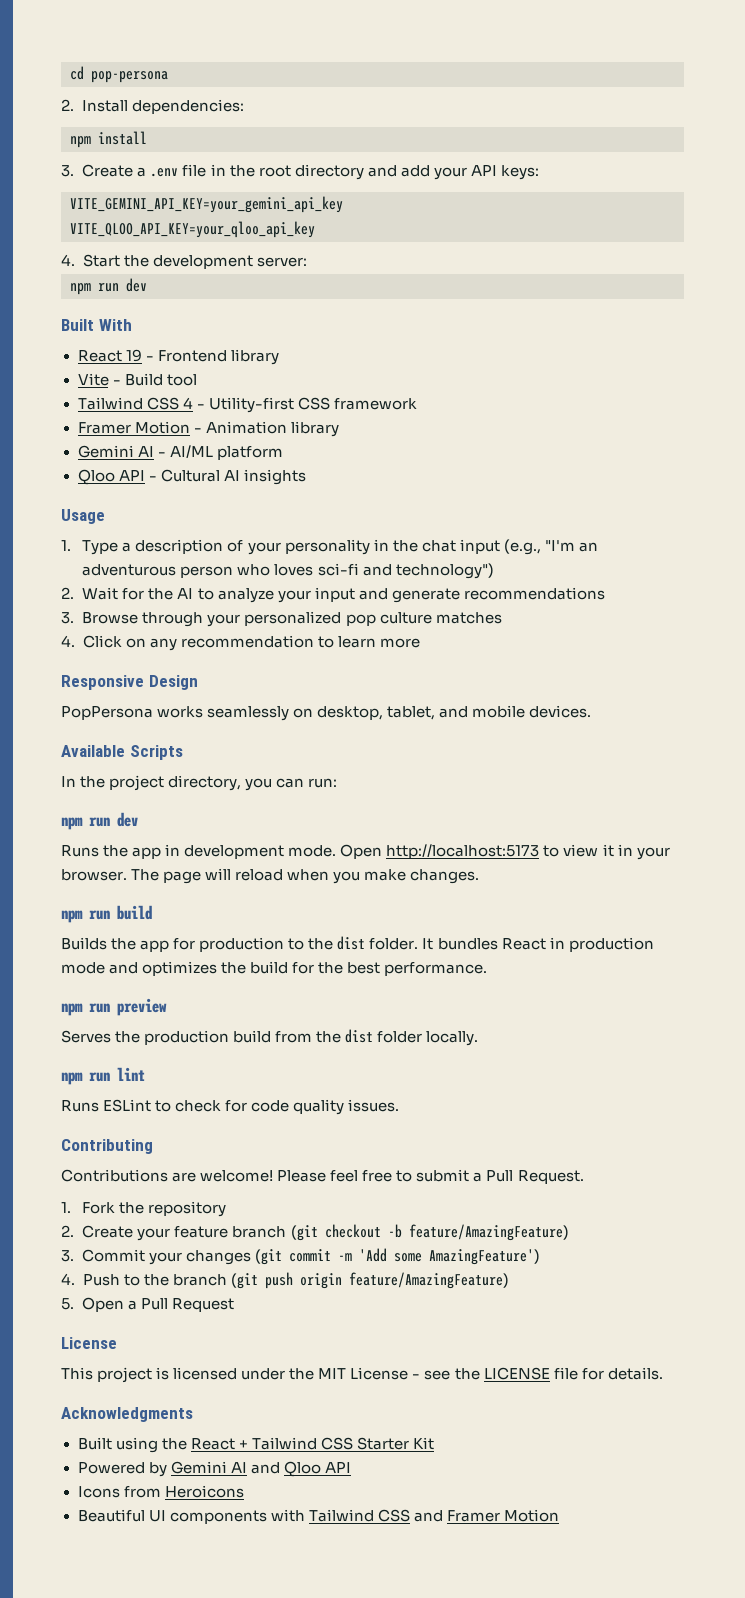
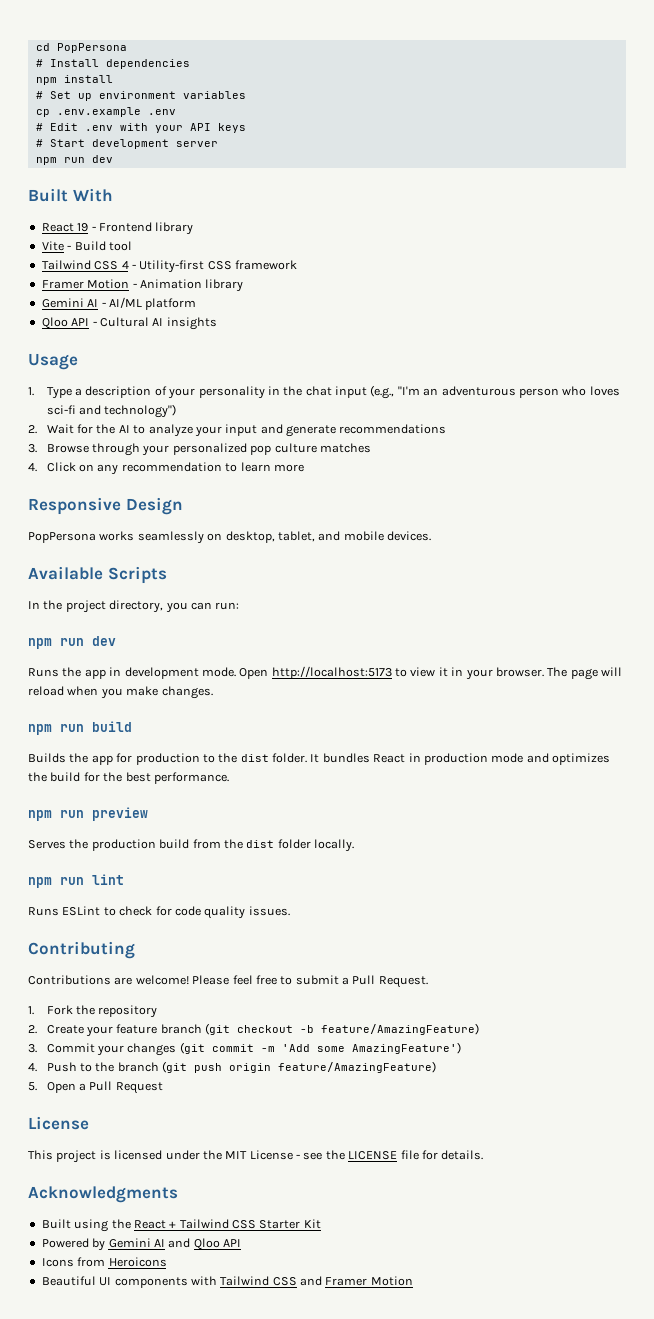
- cd pop-persona
- 2. Install dependencies:
+ cd PopPersona
+ # Install dependencies
  npm install
- 3. Create a .env file in the root directory and add your API keys:
- VITE_GEMINI_API_KEY=your_gemini_api_key
- VITE_QLOO_API_KEY=your_qloo_api_key
- 4. Start the development server:
+ # Set up environment variables
+ cp .env.example .env
+ # Edit .env with your API keys
+ # Start development server

